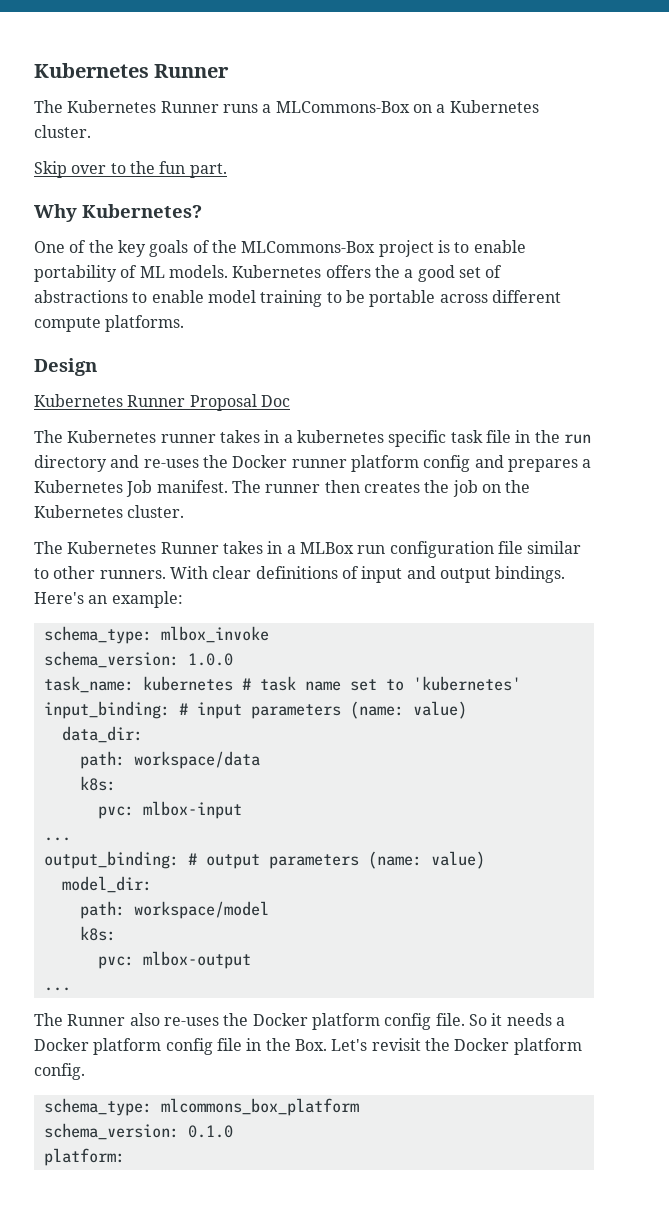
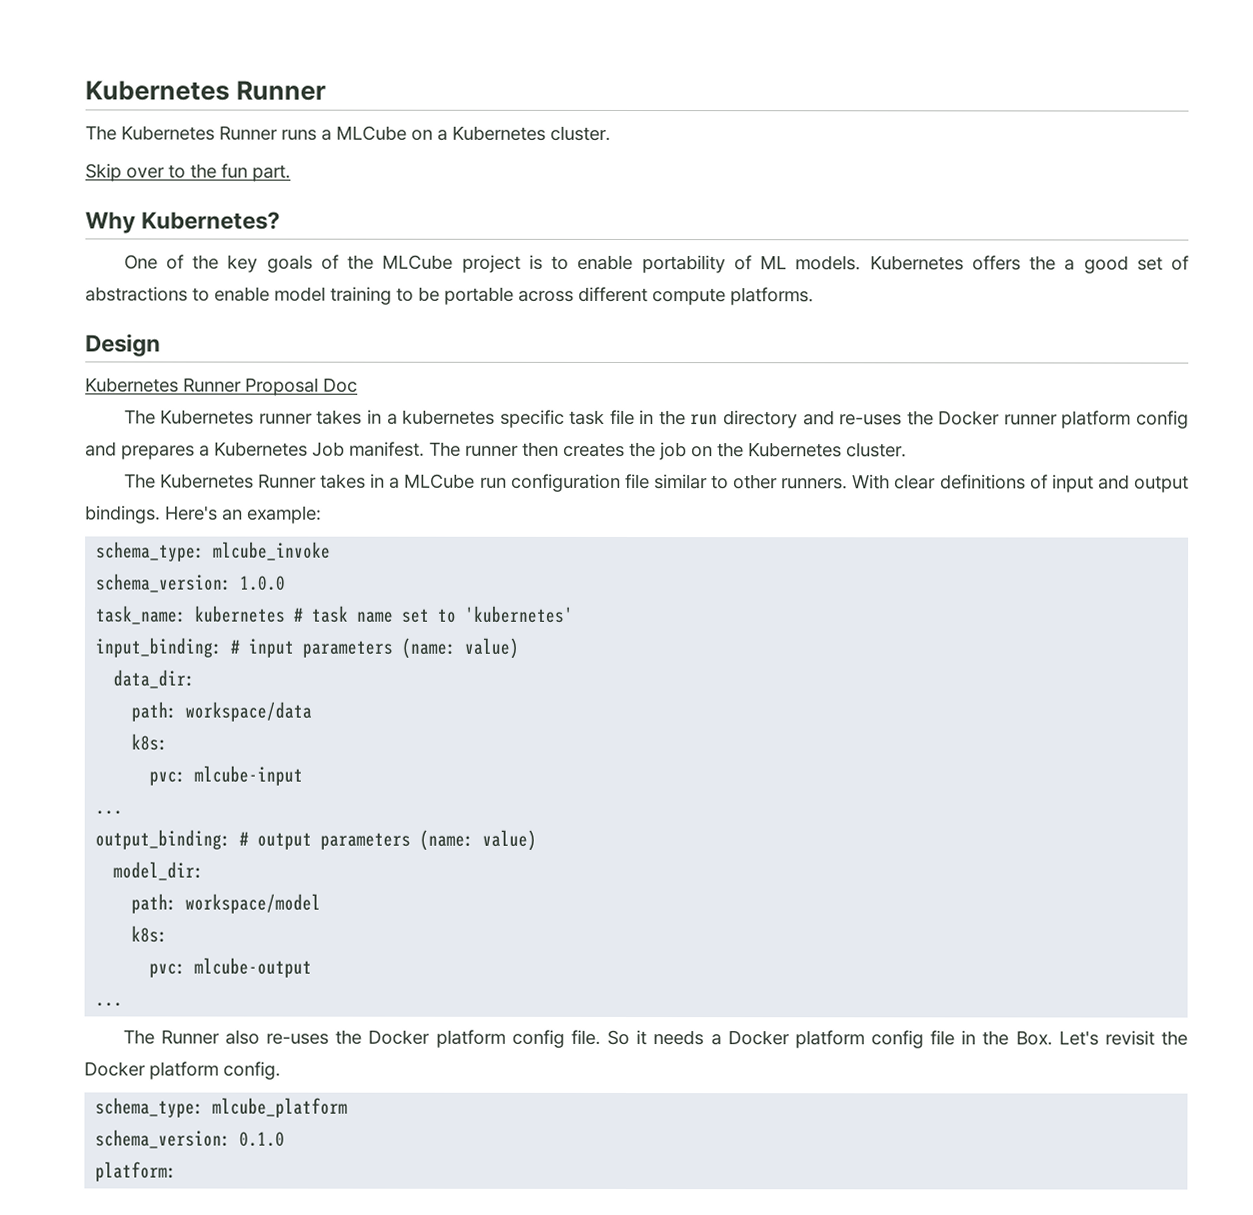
- The Kubernetes Runner runs a MLCommons-Box on a Kubernetes cluster.
+ The Kubernetes Runner runs a MLCube on a Kubernetes cluster.
- One of the key goals of the MLCommons-Box project is to enable portability of ML models.
+ One of the key goals of the MLCube project is to enable portability of ML models.
- The Kubernetes Runner takes in a MLBox run configuration file similar to other runners.
+ The Kubernetes Runner takes in a MLCube run configuration file similar to other runners.
- schema_type: mlbox_invoke
+ schema_type: mlcube_invoke
- pvc: mlbox-input
+ pvc: mlcube-input
- pvc: mlbox-output
+ pvc: mlcube-output
- schema_type: mlcommons_box_platform
+ schema_type: mlcube_platform

